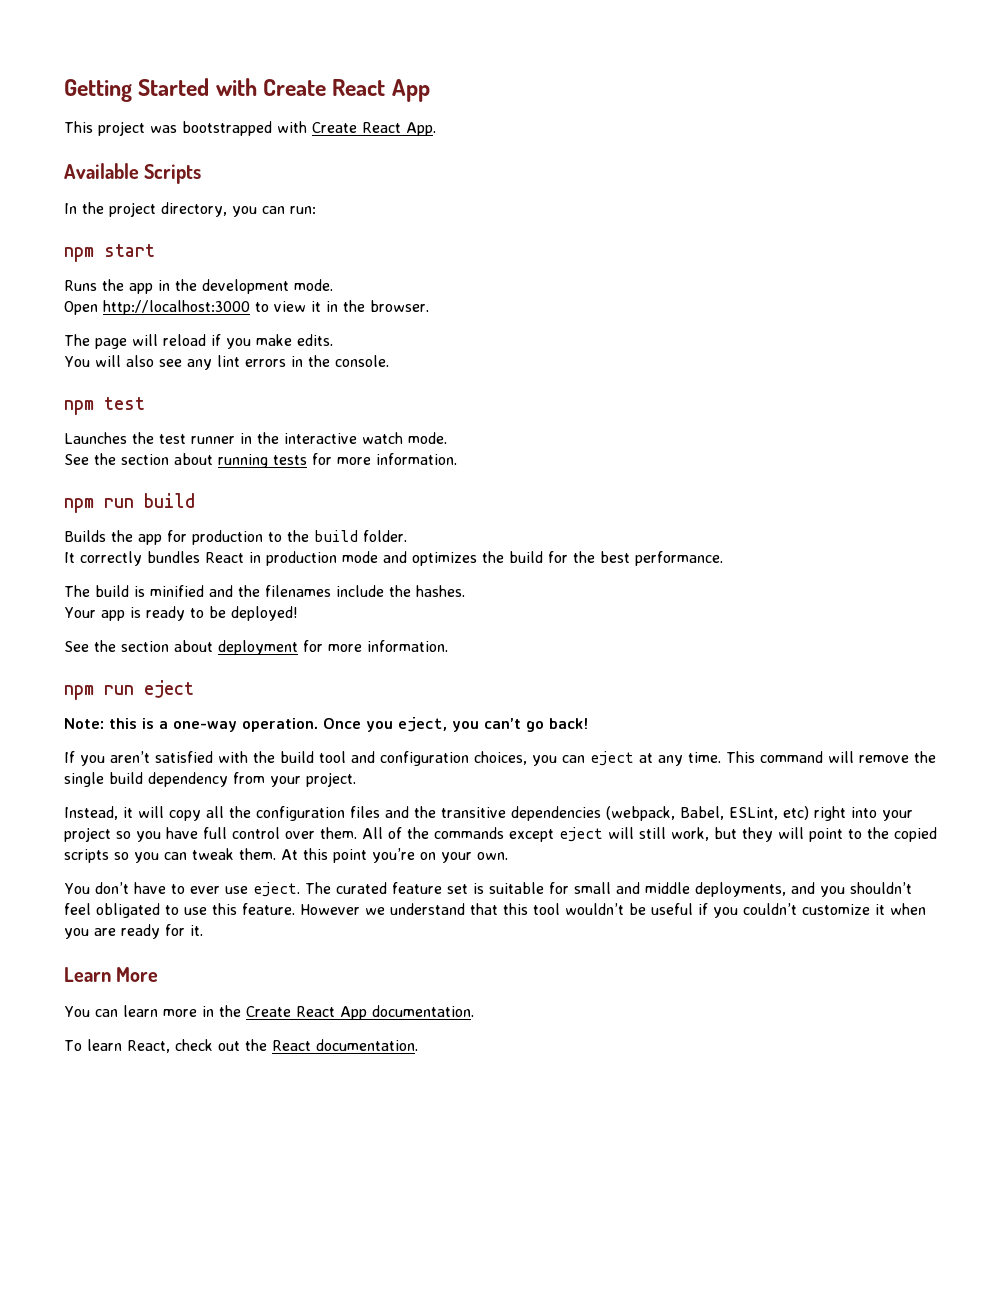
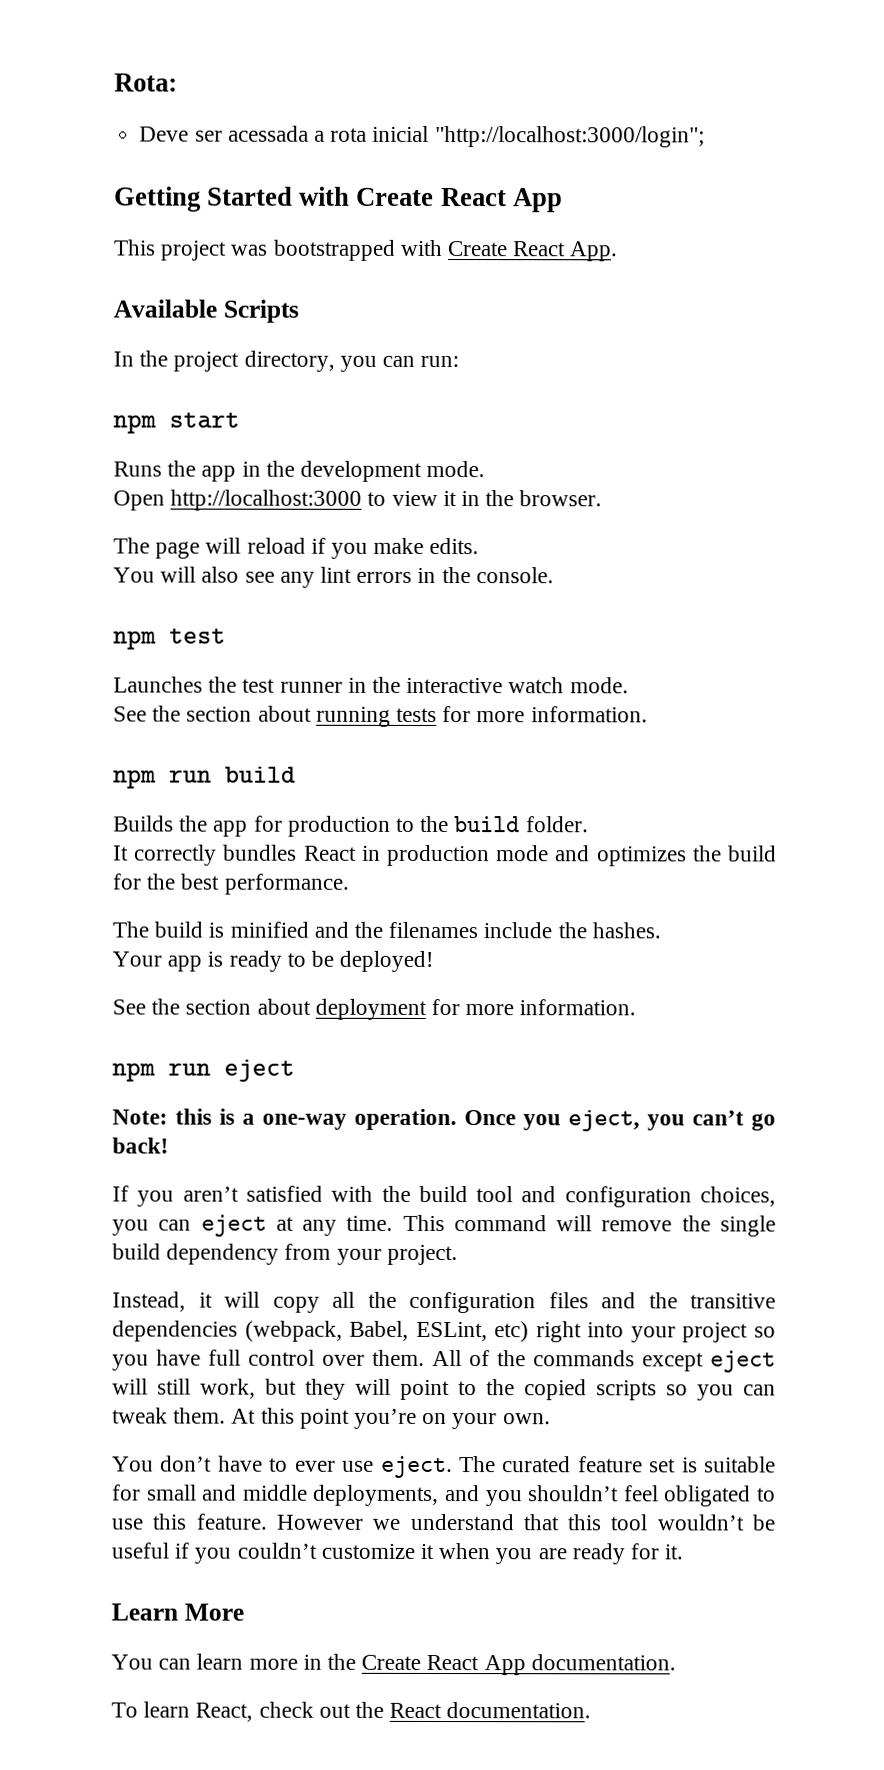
+ Rota:
+ Deve ser acessada a rota inicial "http://localhost:3000/login";

